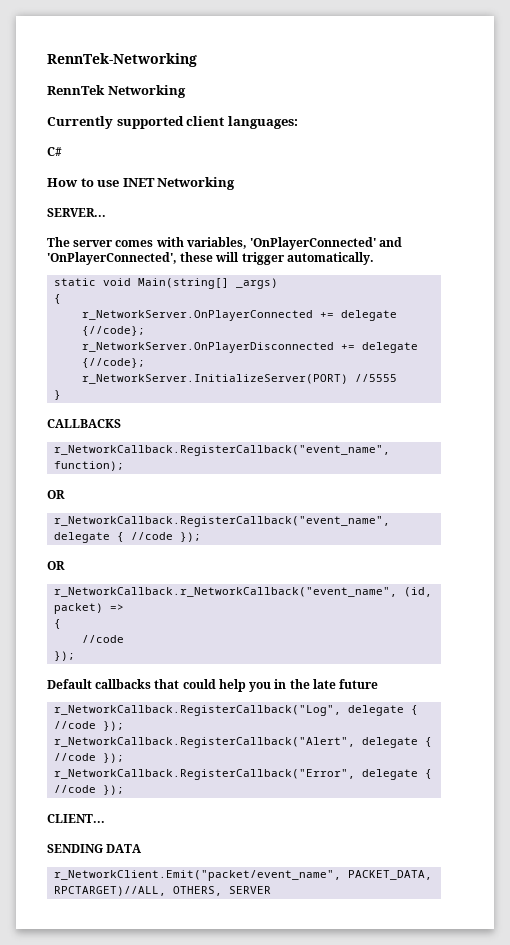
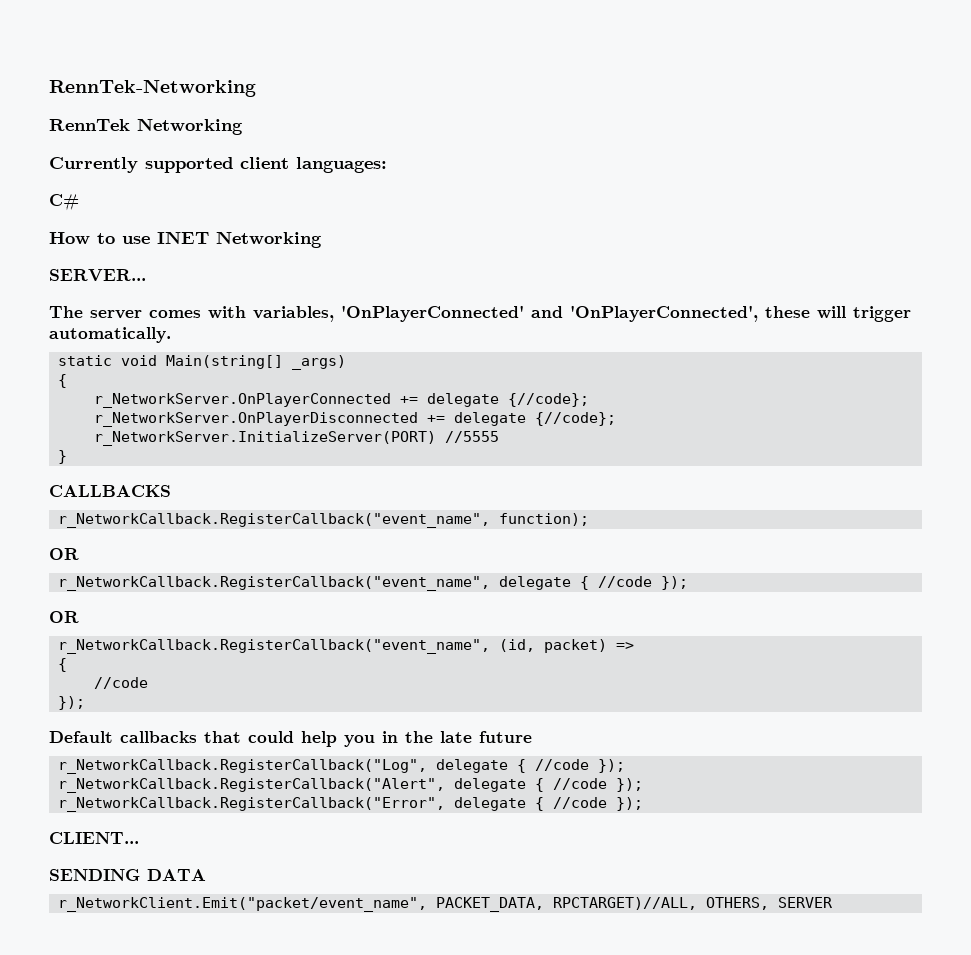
- r_NetworkCallback.r_NetworkCallback("event_name", (id, packet) =>
+ r_NetworkCallback.RegisterCallback("event_name", (id, packet) =>

